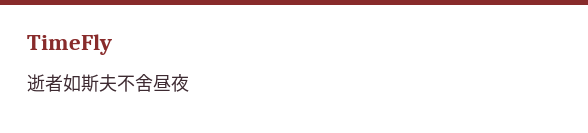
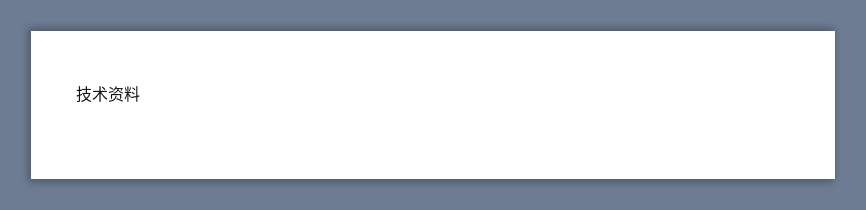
- TimeFly
- 逝者如斯夫不舍昼夜
+ 技术资料

